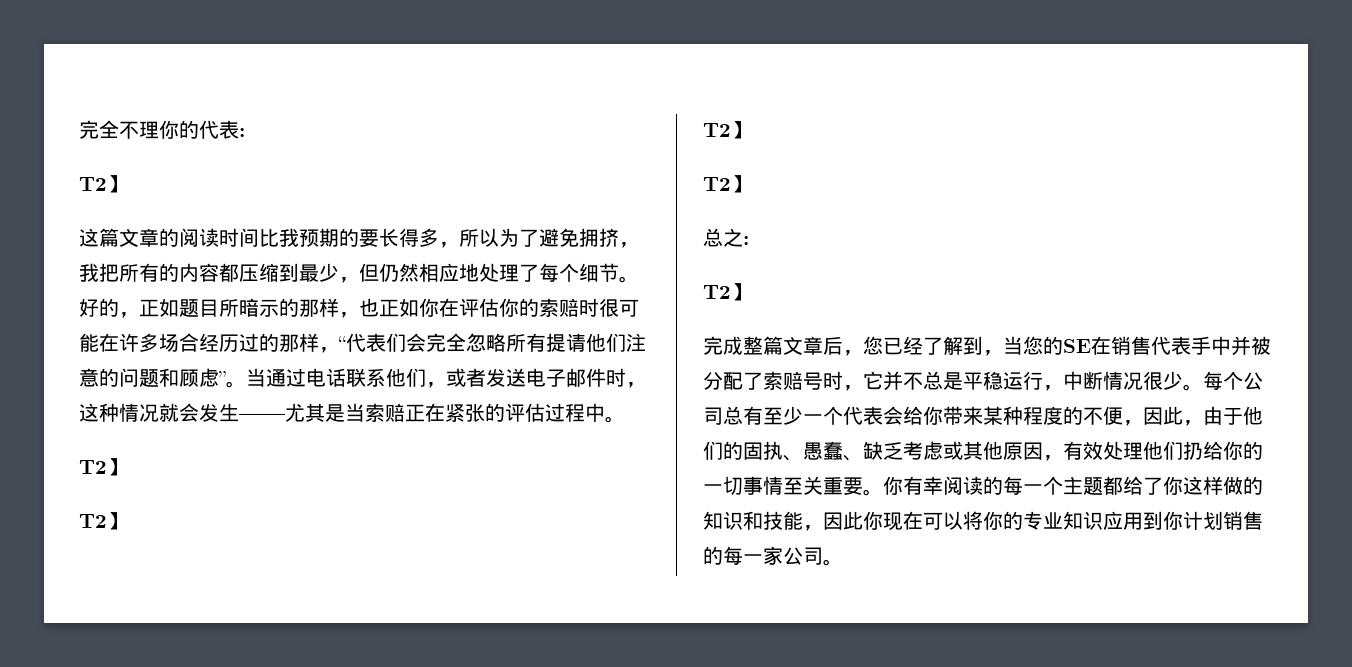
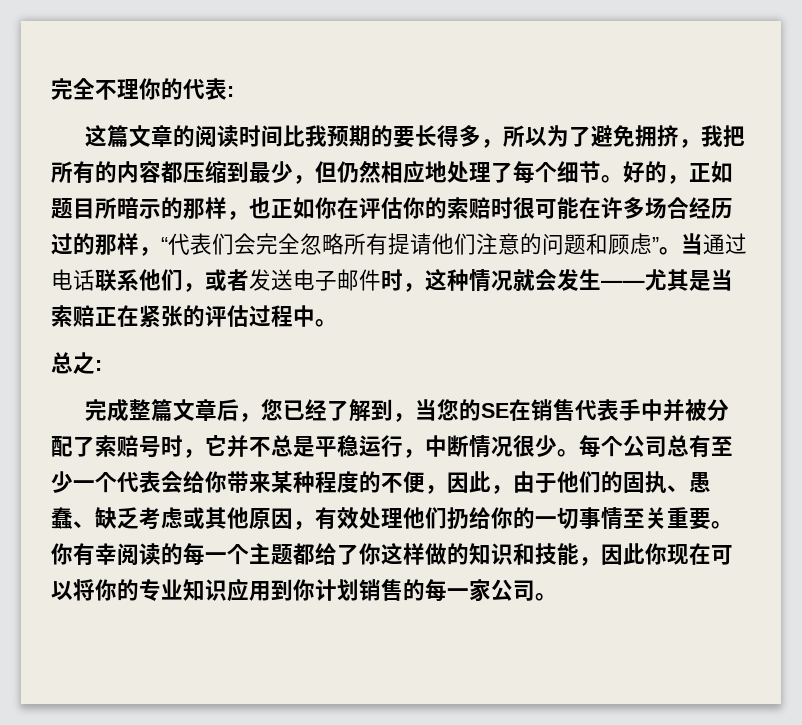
  完全不理你的代表:
- T2】
  当通过电话联系他们，或者发送电子邮件时，这种情况就会发生——尤其是当索赔正在紧张的评估过程中。
- T2】
- T2】
- T2】
- T2】
  总之:
- T2】

